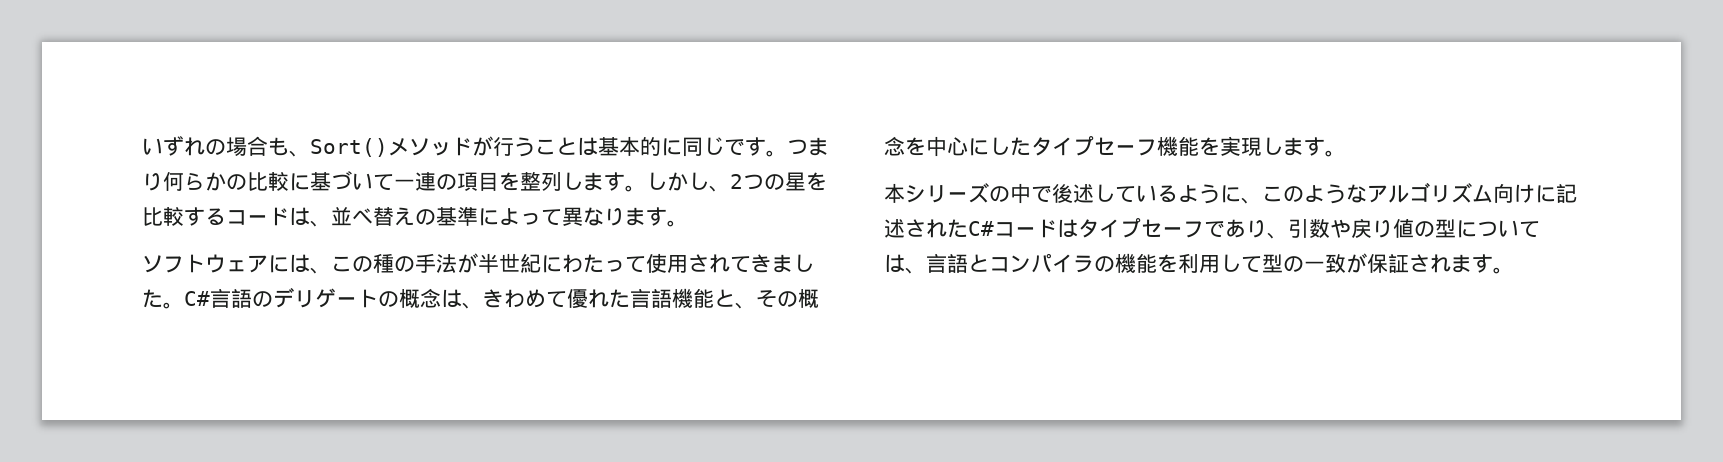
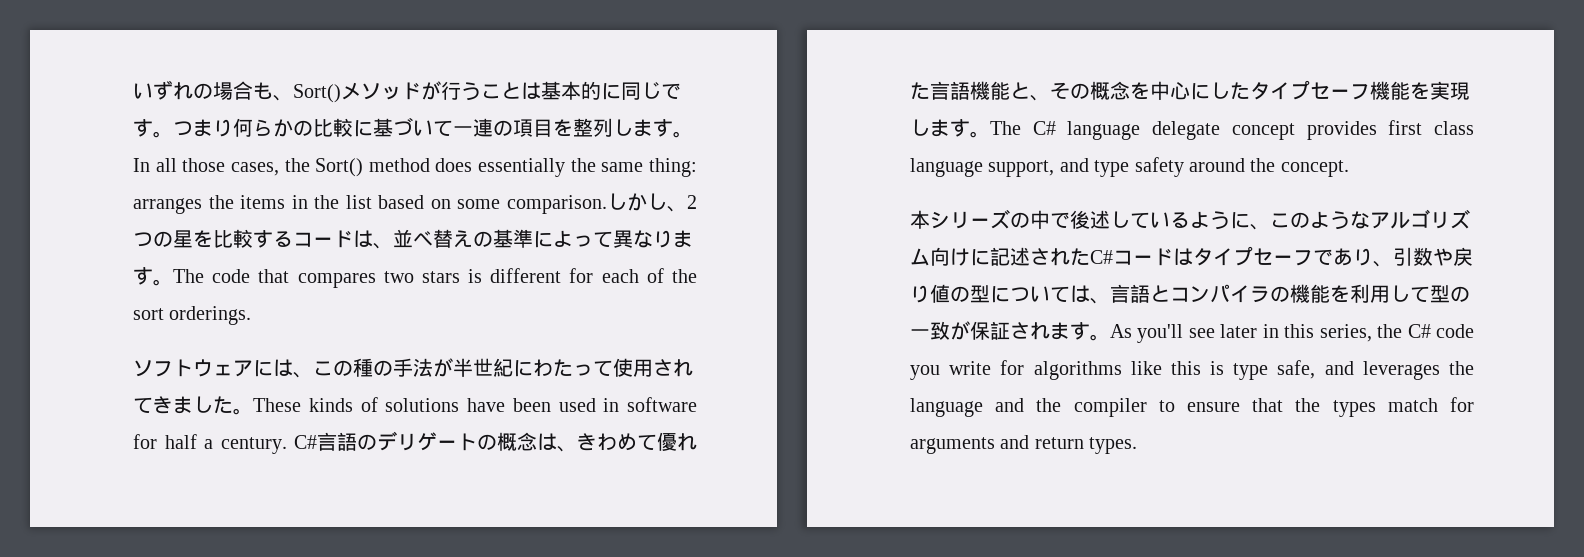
+ In all those cases, the Sort() method does essentially the same thing: arranges the items in the list based on some comparison.
+ The code that compares two stars is different for each of the sort orderings.
+ These kinds of solutions have been used in software for half a century.
+ The C# language delegate concept provides first class language support, and type safety around the concept.
+ As you'll see later in this series, the C# code you write for algorithms like this is type safe, and leverages the language and the compiler to ensure that the types match for arguments and return types.

